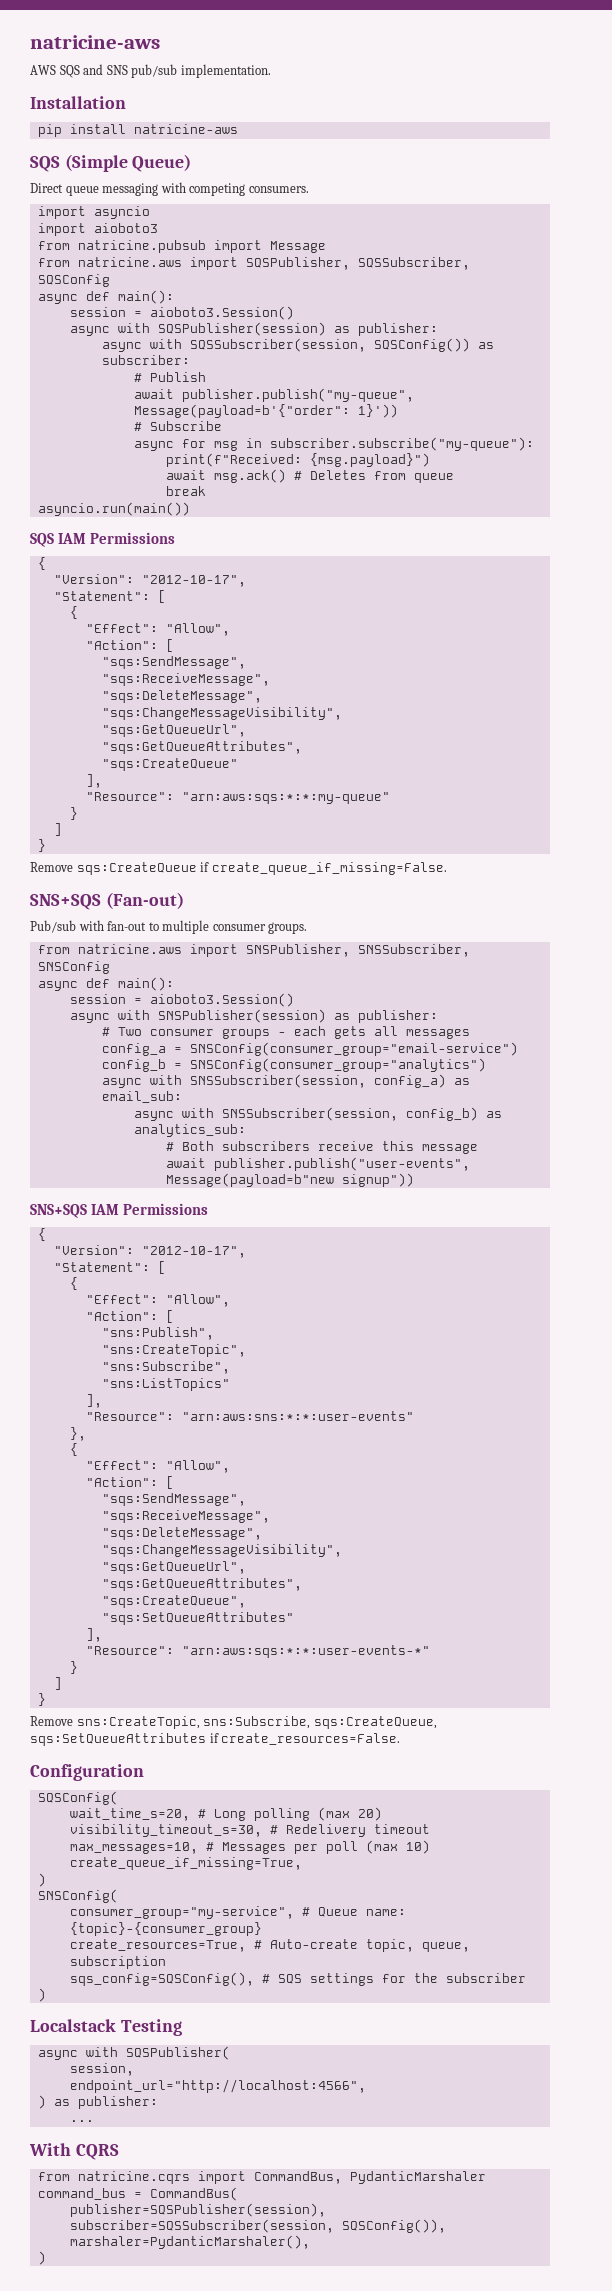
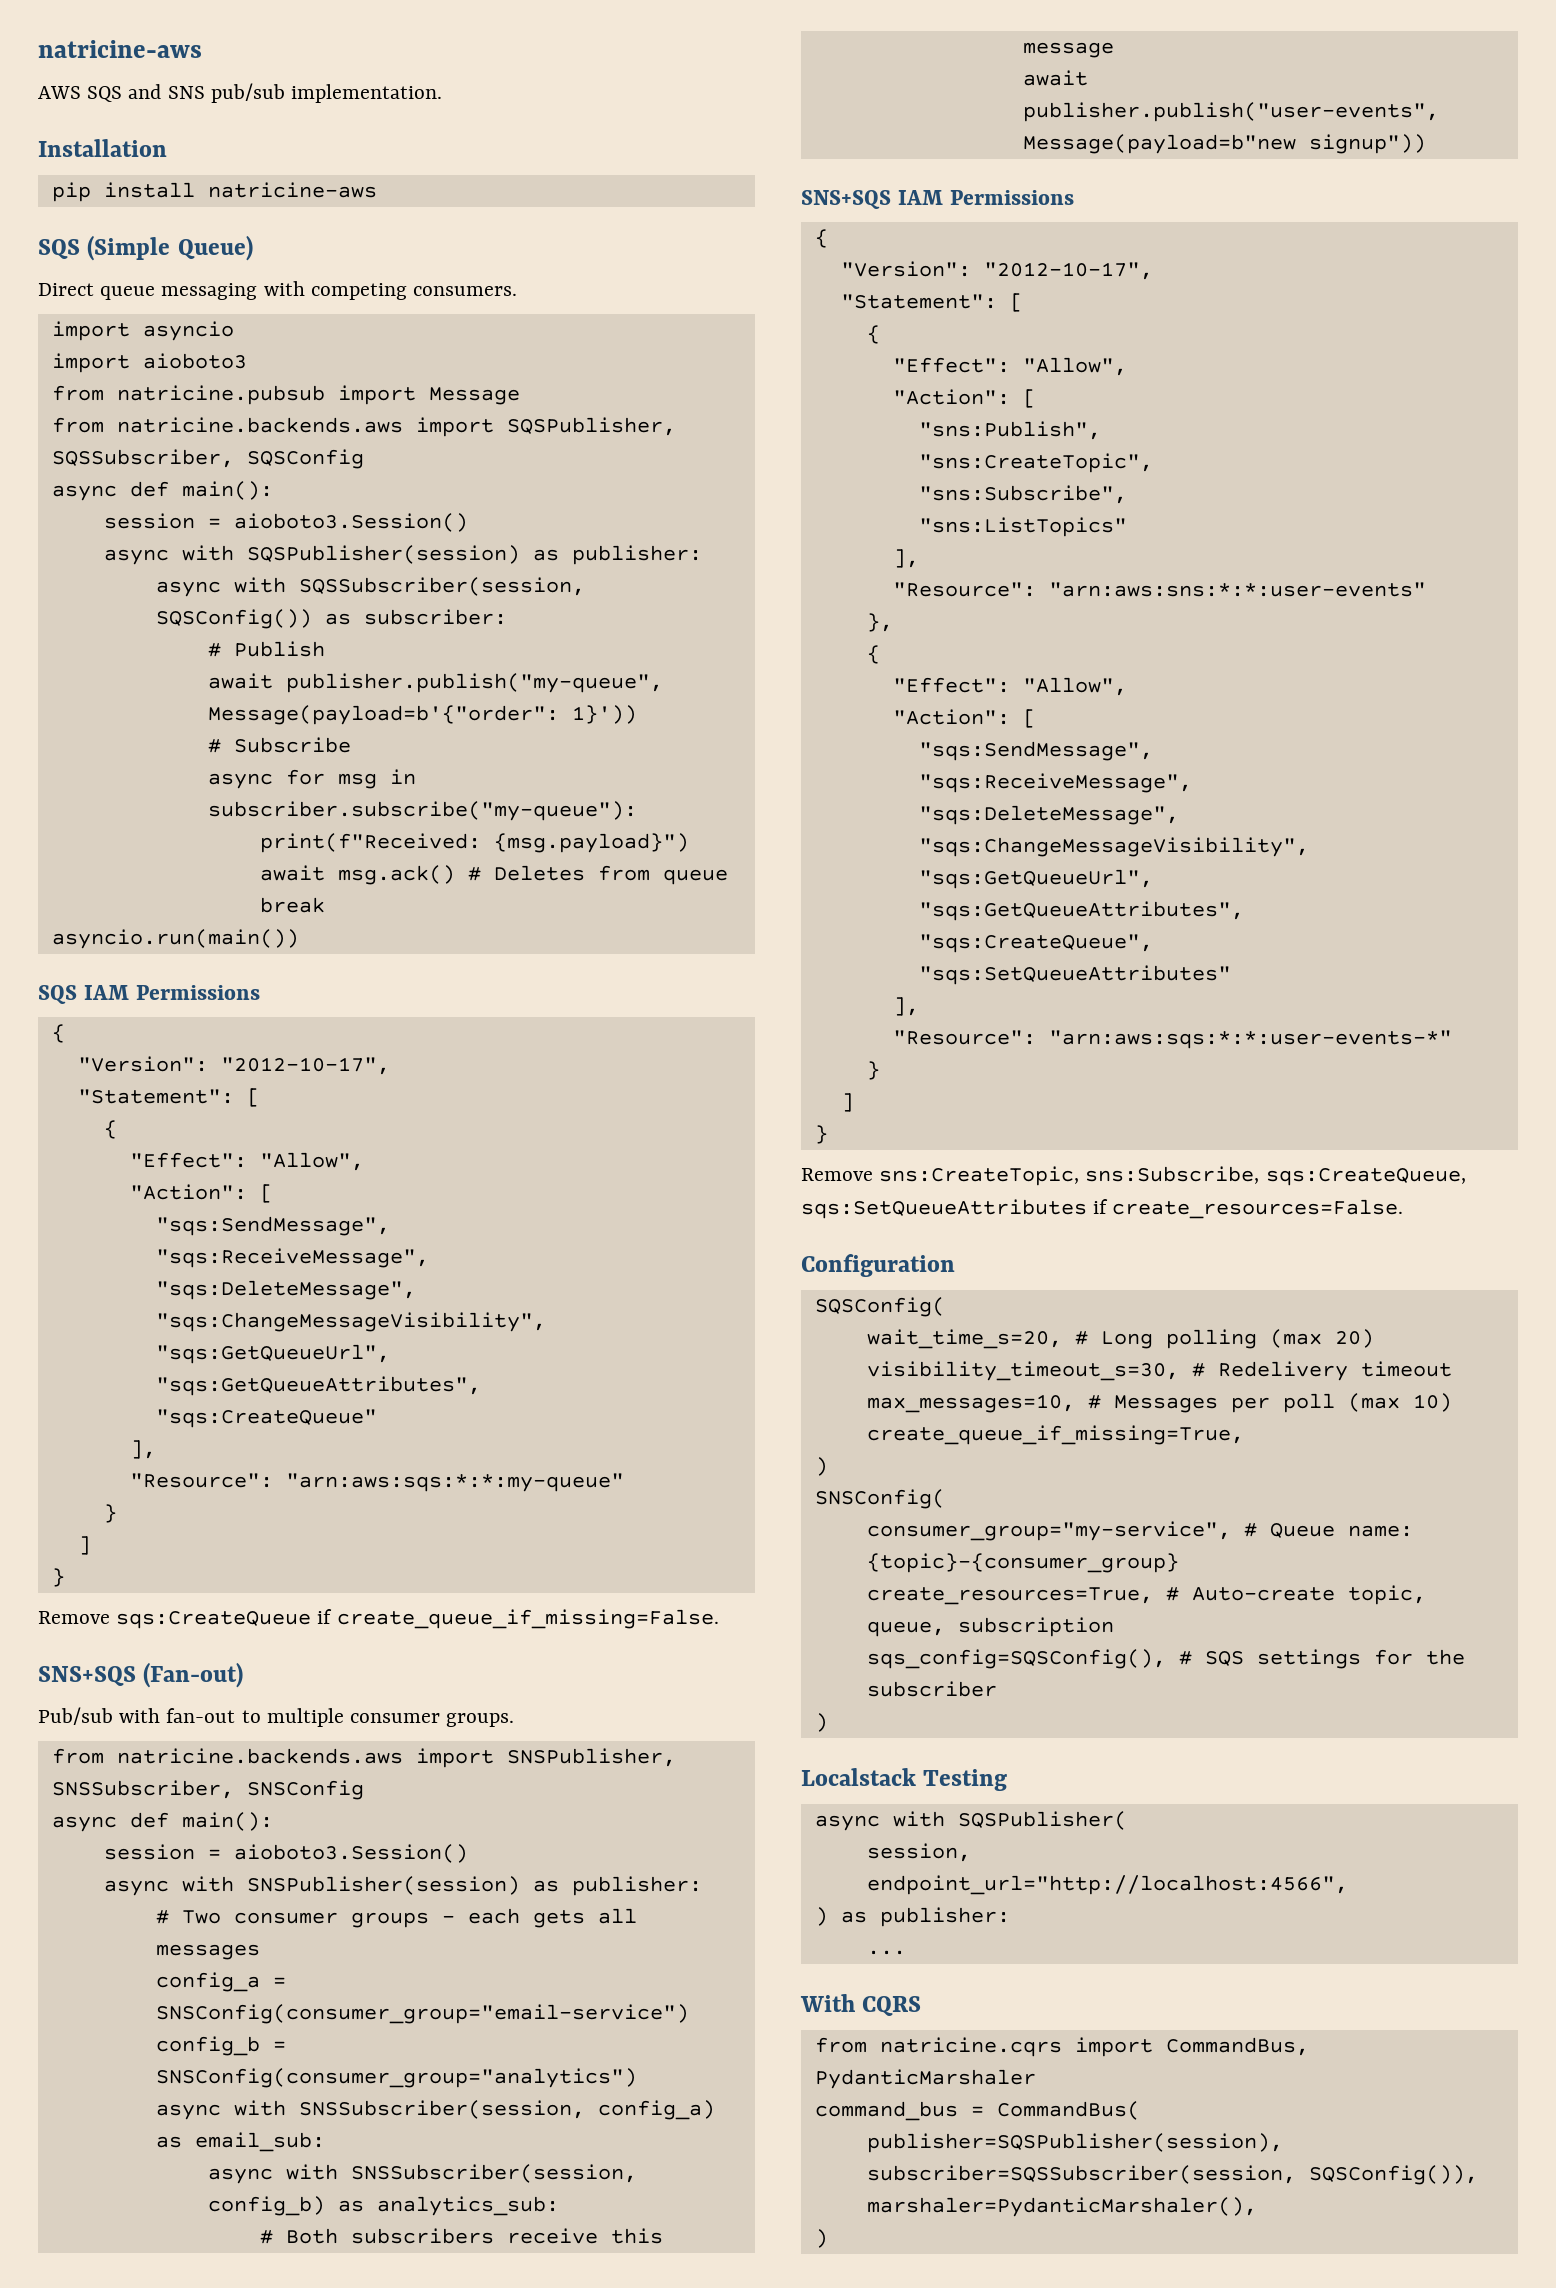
- from natricine.aws import SQSPublisher, SQSSubscriber, SQSConfig
+ from natricine.backends.aws import SQSPublisher, SQSSubscriber, SQSConfig
- from natricine.aws import SNSPublisher, SNSSubscriber, SNSConfig
+ from natricine.backends.aws import SNSPublisher, SNSSubscriber, SNSConfig

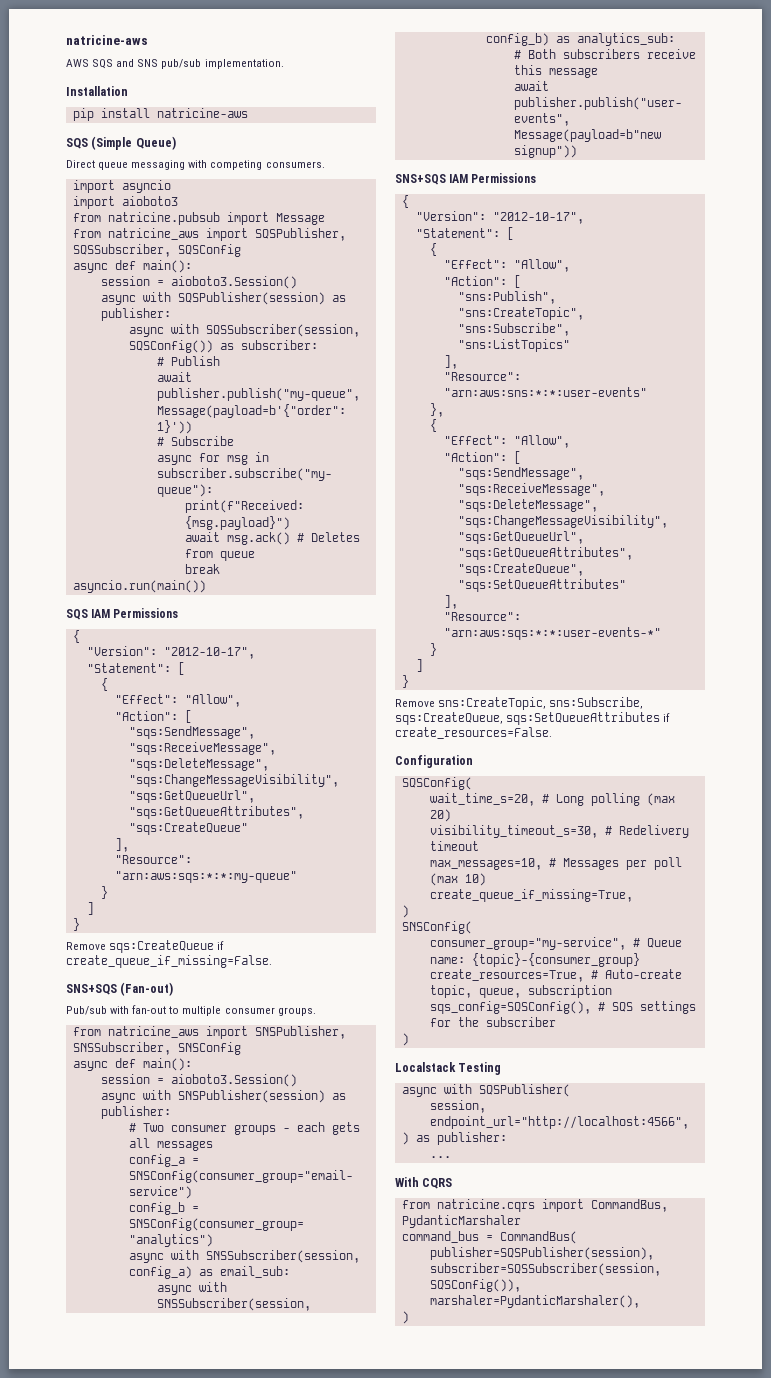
- from natricine.backends.aws import SQSPublisher, SQSSubscriber, SQSConfig
+ from natricine_aws import SQSPublisher, SQSSubscriber, SQSConfig
- from natricine.backends.aws import SNSPublisher, SNSSubscriber, SNSConfig
+ from natricine_aws import SNSPublisher, SNSSubscriber, SNSConfig

